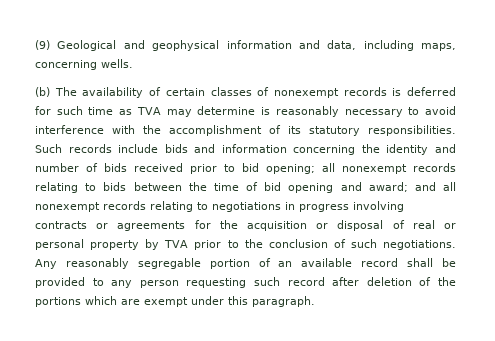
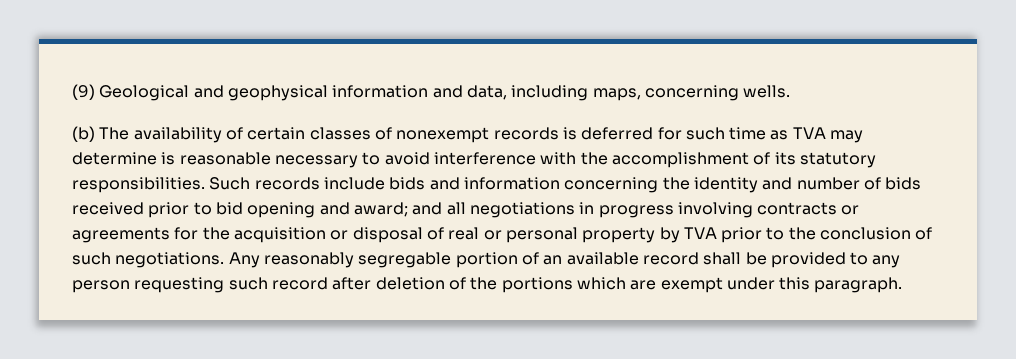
- (b) The availability of certain classes of nonexempt records is deferred for such time as TVA may determine is reasonably necessary to avoid interference with the accomplishment of its statutory responsibilities.
+ (b) The availability of certain classes of nonexempt records is deferred for such time as TVA may determine is reasonable necessary to avoid interference with the accomplishment of its statutory responsibilities.
- Such records include bids and information concerning the identity and number of bids received prior to bid opening; all nonexempt records relating to bids between the time of bid opening and award; and all nonexempt records relating to negotiations in progress involving contracts or agreements for the acquisition or disposal of real or personal property by TVA prior to the conclusion of such negotiations.
+ Such records include bids and information concerning the identity and number of bids received prior to bid opening and award; and all negotiations in progress involving contracts or agreements for the acquisition or disposal of real or personal property by TVA prior to the conclusion of such negotiations.

